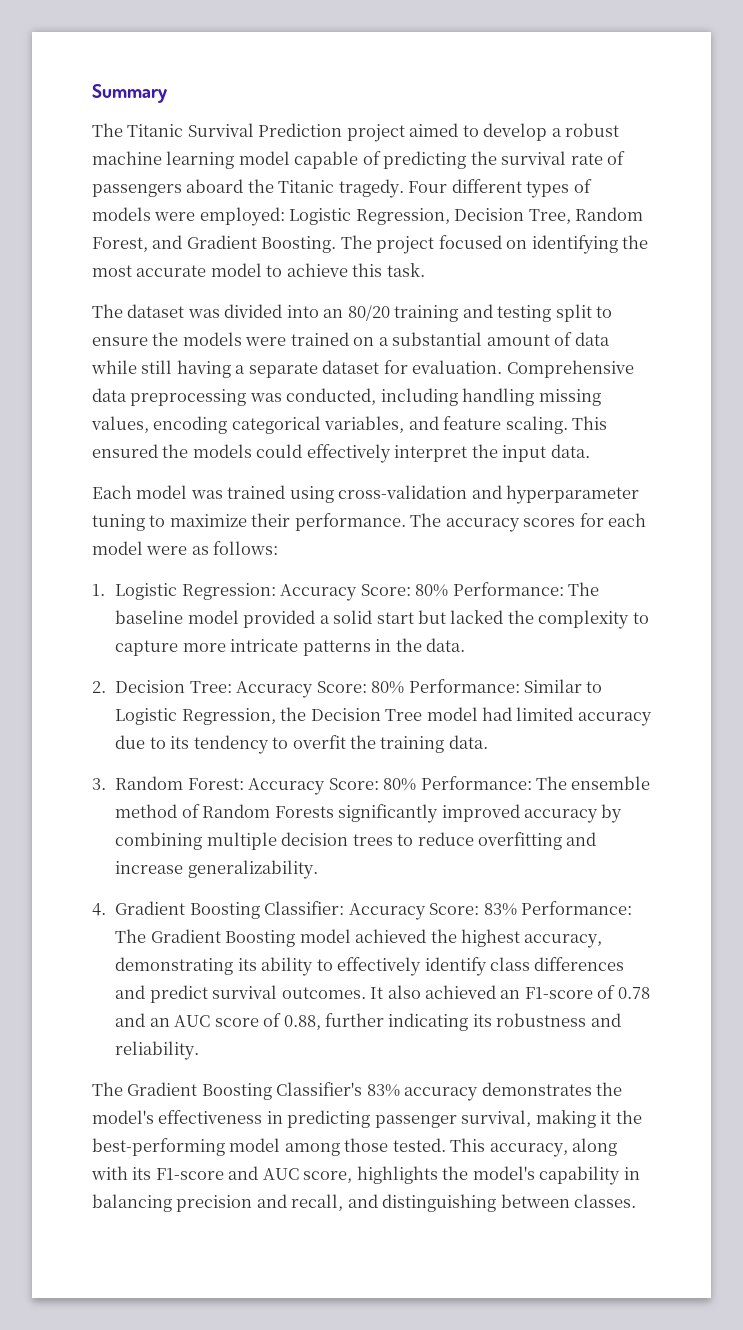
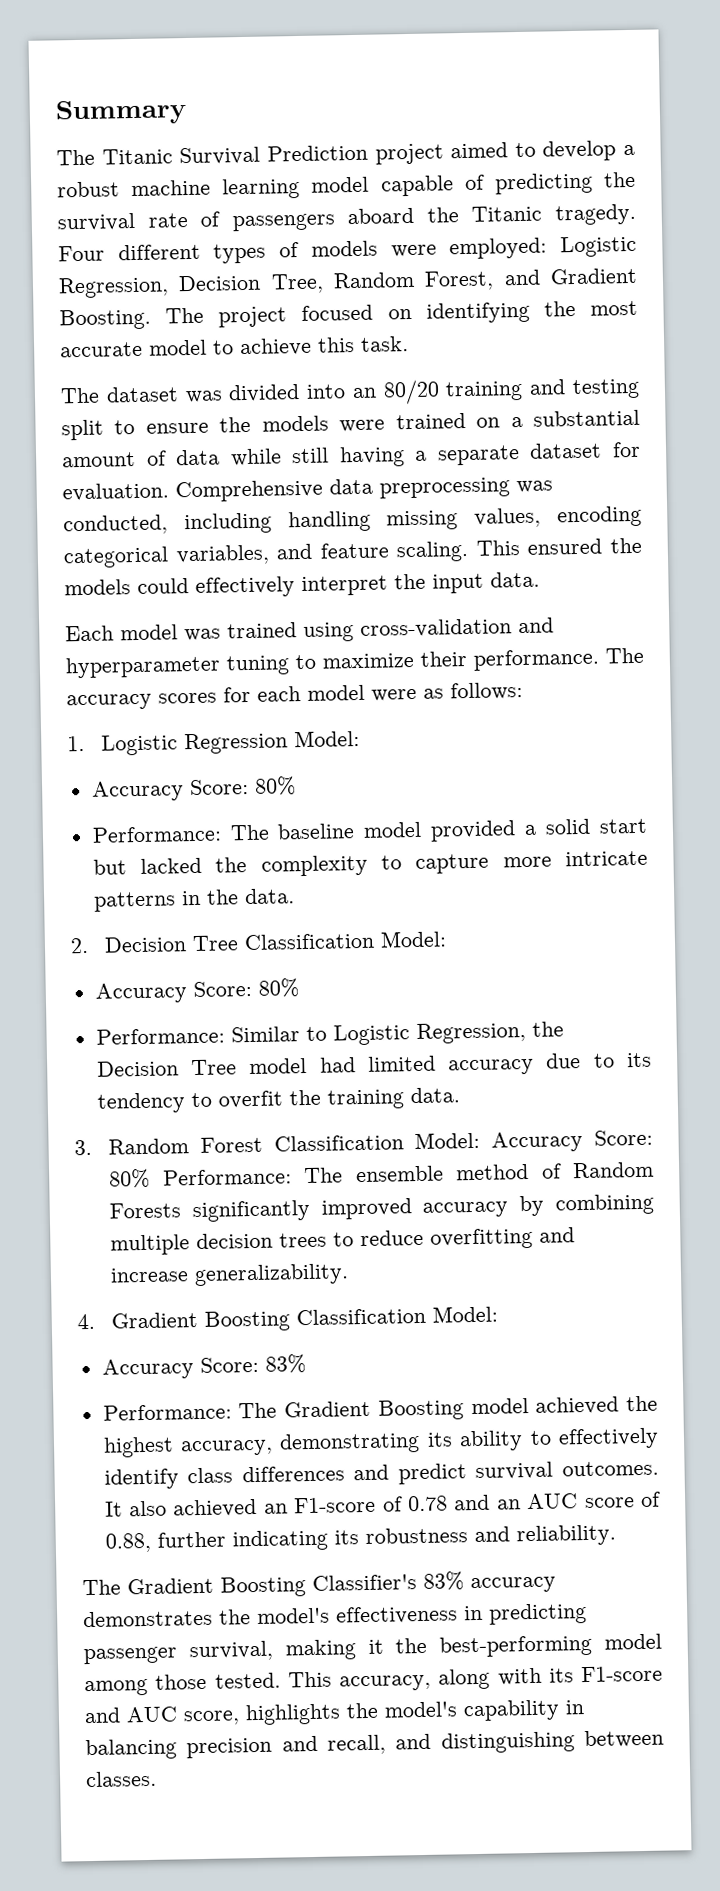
- 1. Logistic Regression: Accuracy Score: 80% Performance: The baseline model provided a solid start but lacked the complexity to capture more intricate patterns in the data.
+ 1. Logistic Regression Model:
+ Accuracy Score: 80%
+ Performance: The baseline model provided a solid start but lacked the complexity to capture more intricate patterns in the data.
- 2. Decision Tree: Accuracy Score: 80% Performance: Similar to Logistic Regression, the Decision Tree model had limited accuracy due to its tendency to overfit the training data.
+ 2. Decision Tree Classification Model:
+ Accuracy Score: 80%
+ Performance: Similar to Logistic Regression, the Decision Tree model had limited accuracy due to its tendency to overfit the training data.
- 3. Random Forest: Accuracy Score: 80% Performance: The ensemble method of Random Forests significantly improved accuracy by combining multiple decision trees to reduce overfitting and increase generalizability.
+ 3. Random Forest Classification Model: Accuracy Score: 80% Performance: The ensemble method of Random Forests significantly improved accuracy by combining multiple decision trees to reduce overfitting and increase generalizability.
- 4. Gradient Boosting Classifier: Accuracy Score: 83% Performance: The Gradient Boosting model achieved the highest accuracy, demonstrating its ability to effectively identify class differences and predict survival outcomes.
+ 4. Gradient Boosting Classification Model:
+ Accuracy Score: 83%
+ Performance: The Gradient Boosting model achieved the highest accuracy, demonstrating its ability to effectively identify class differences and predict survival outcomes.

